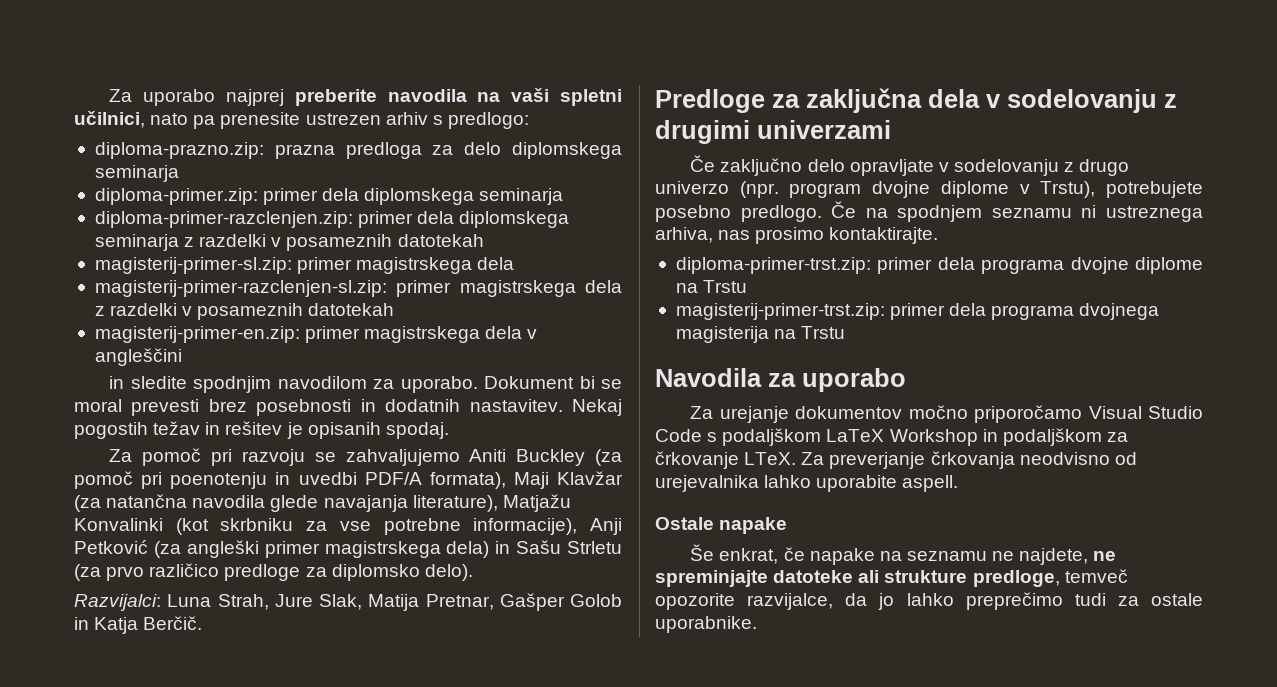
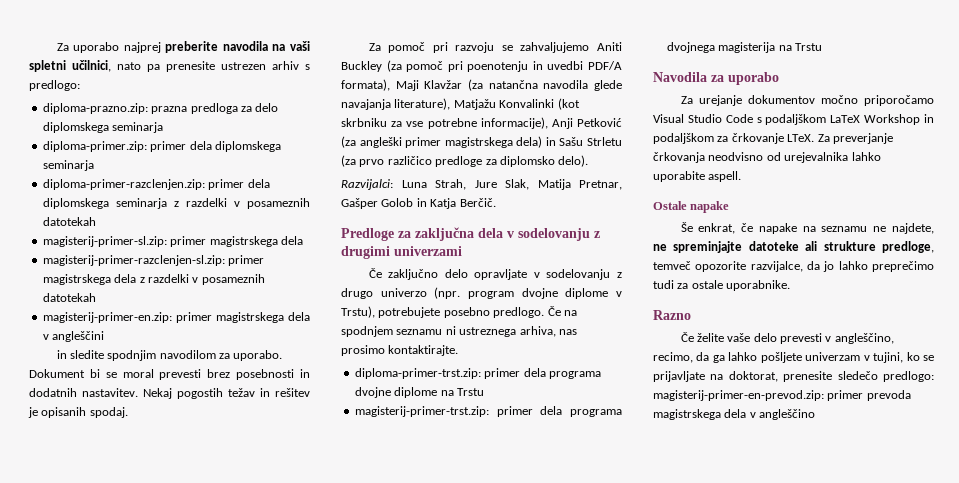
+ Razno
+ Če želite vaše delo prevesti v angleščino, recimo, da ga lahko pošljete univerzam v tujini, ko se prijavljate na doktorat, prenesite sledečo predlogo: magisterij-primer-en-prevod.zip: primer prevoda magistrskega dela v angleščino

